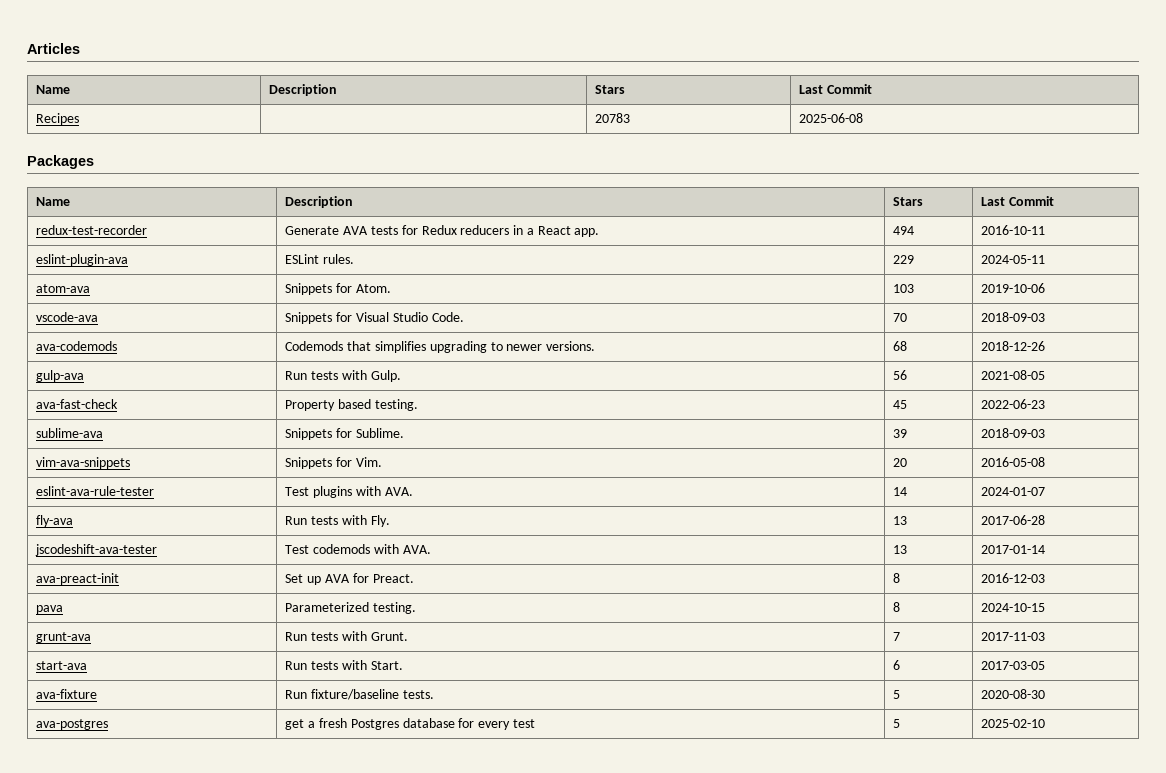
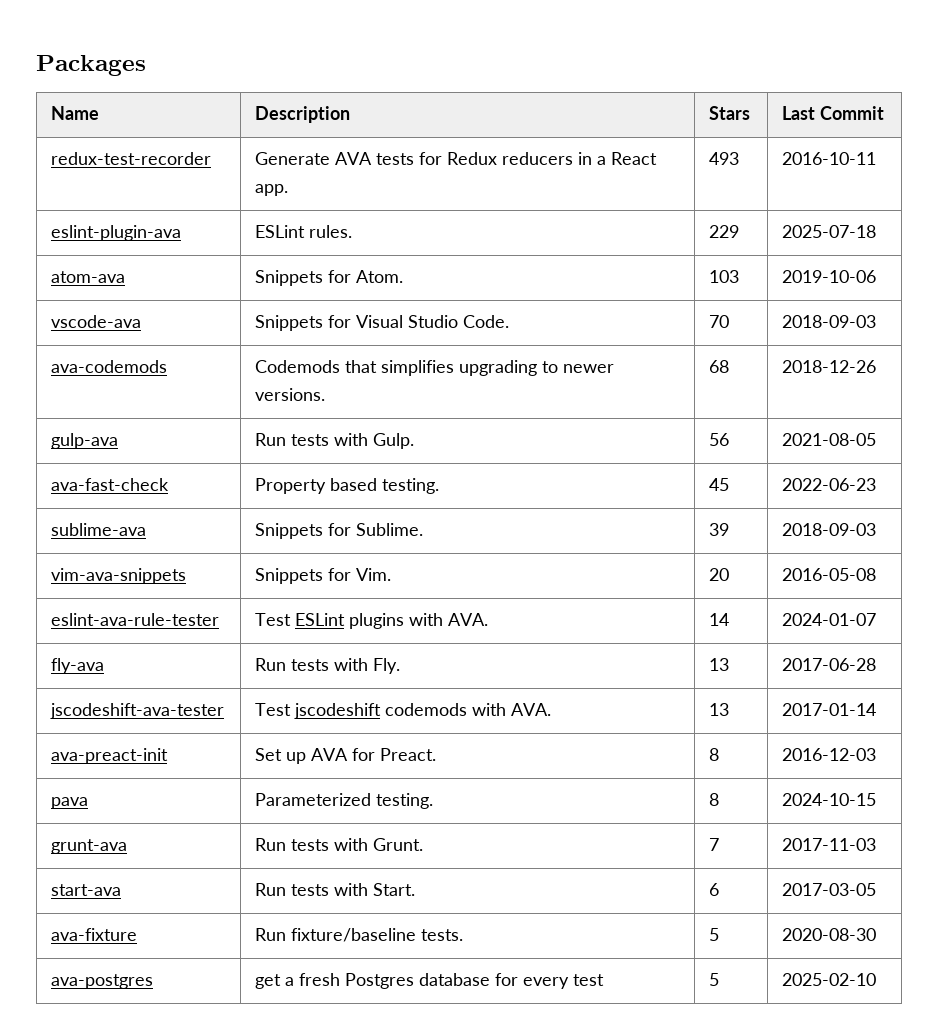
- Articles
- Name | Description | Stars | Last Commit
- Recipes | | 20783 | 2025-06-08
- redux-test-recorder | Generate AVA tests for Redux reducers in a React app. | 494 | 2016-10-11
+ redux-test-recorder | Generate AVA tests for Redux reducers in a React app. | 493 | 2016-10-11
- eslint-plugin-ava | ESLint rules. | 229 | 2024-05-11
+ eslint-plugin-ava | ESLint rules. | 229 | 2025-07-18
- eslint-ava-rule-tester | Test plugins with AVA. | 14 | 2024-01-07
+ eslint-ava-rule-tester | Test ESLint plugins with AVA. | 14 | 2024-01-07
- jscodeshift-ava-tester | Test codemods with AVA. | 13 | 2017-01-14
+ jscodeshift-ava-tester | Test jscodeshift codemods with AVA. | 13 | 2017-01-14

